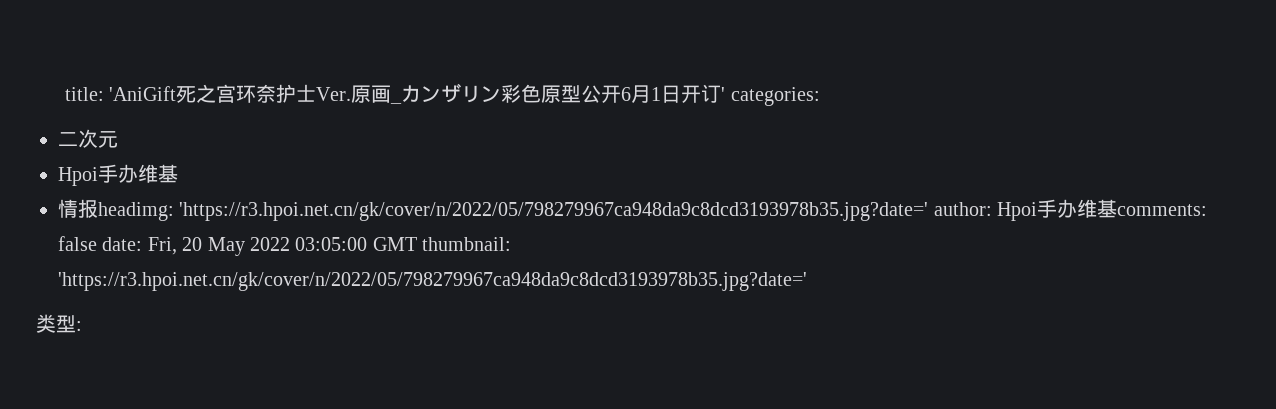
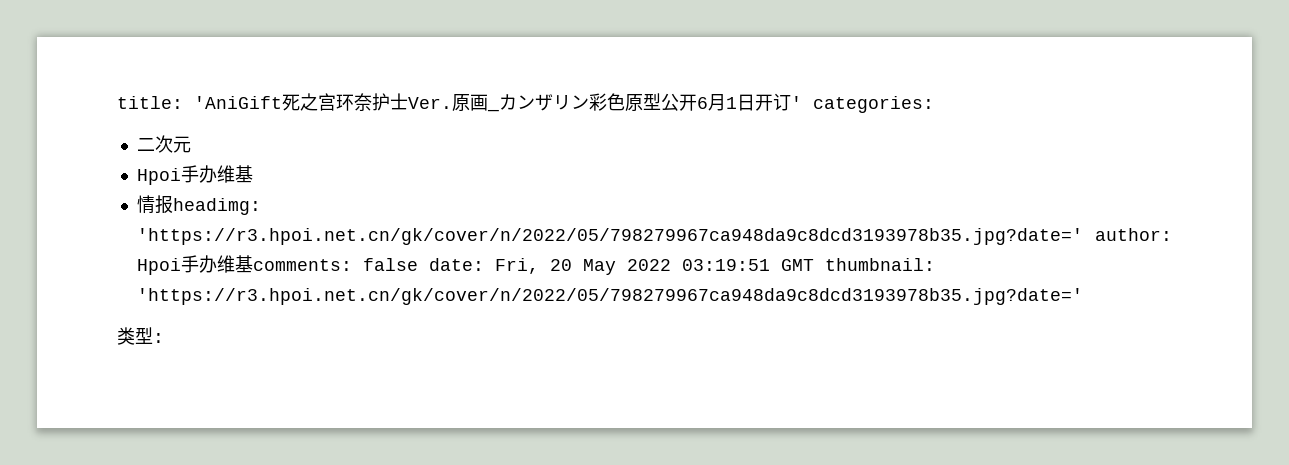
- 情报headimg: 'https://r3.hpoi.net.cn/gk/cover/n/2022/05/798279967ca948da9c8dcd3193978b35.jpg?date=' author: Hpoi手办维基comments: false date: Fri, 20 May 2022 03:05:00 GMT thumbnail: 'https://r3.hpoi.net.cn/gk/cover/n/2022/05/798279967ca948da9c8dcd3193978b35.jpg?date='
+ 情报headimg: 'https://r3.hpoi.net.cn/gk/cover/n/2022/05/798279967ca948da9c8dcd3193978b35.jpg?date=' author: Hpoi手办维基comments: false date: Fri, 20 May 2022 03:19:51 GMT thumbnail: 'https://r3.hpoi.net.cn/gk/cover/n/2022/05/798279967ca948da9c8dcd3193978b35.jpg?date='

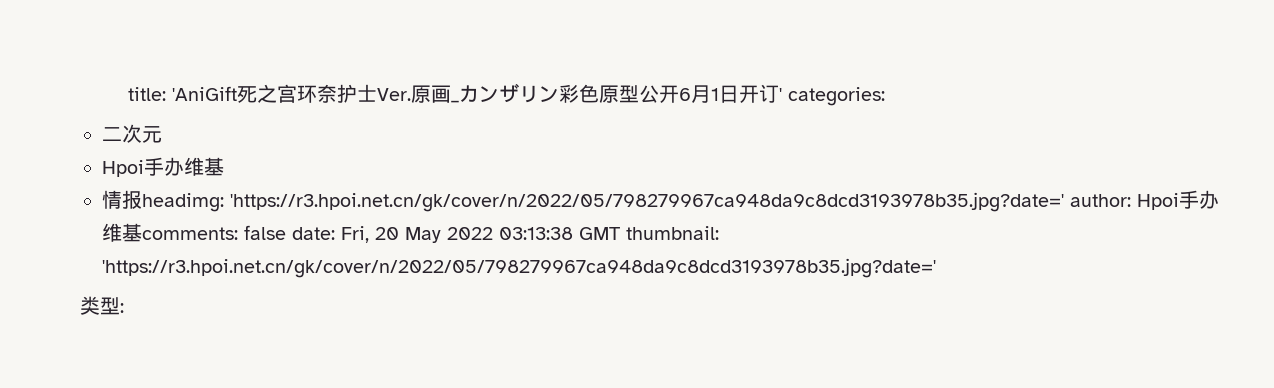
- 情报headimg: 'https://r3.hpoi.net.cn/gk/cover/n/2022/05/798279967ca948da9c8dcd3193978b35.jpg?date=' author: Hpoi手办维基comments: false date: Fri, 20 May 2022 03:19:51 GMT thumbnail: 'https://r3.hpoi.net.cn/gk/cover/n/2022/05/798279967ca948da9c8dcd3193978b35.jpg?date='
+ 情报headimg: 'https://r3.hpoi.net.cn/gk/cover/n/2022/05/798279967ca948da9c8dcd3193978b35.jpg?date=' author: Hpoi手办维基comments: false date: Fri, 20 May 2022 03:13:38 GMT thumbnail: 'https://r3.hpoi.net.cn/gk/cover/n/2022/05/798279967ca948da9c8dcd3193978b35.jpg?date='

